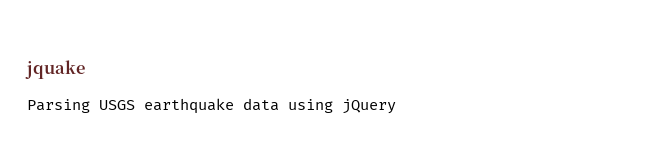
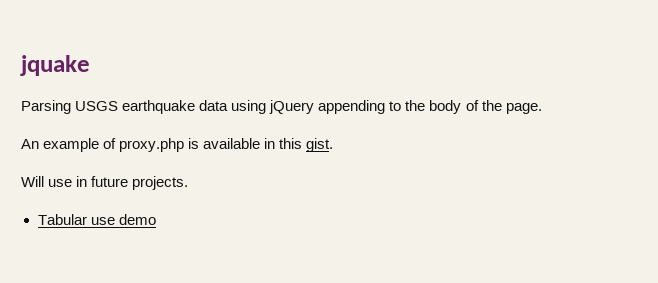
- Parsing USGS earthquake data using jQuery
+ Parsing USGS earthquake data using jQuery appending to the body of the page.
+ An example of proxy.php is available in this gist.
+ Will use in future projects.
+ Tabular use demo

